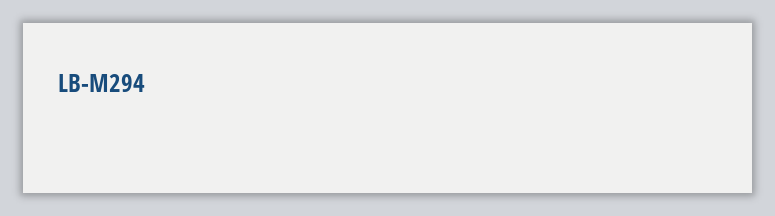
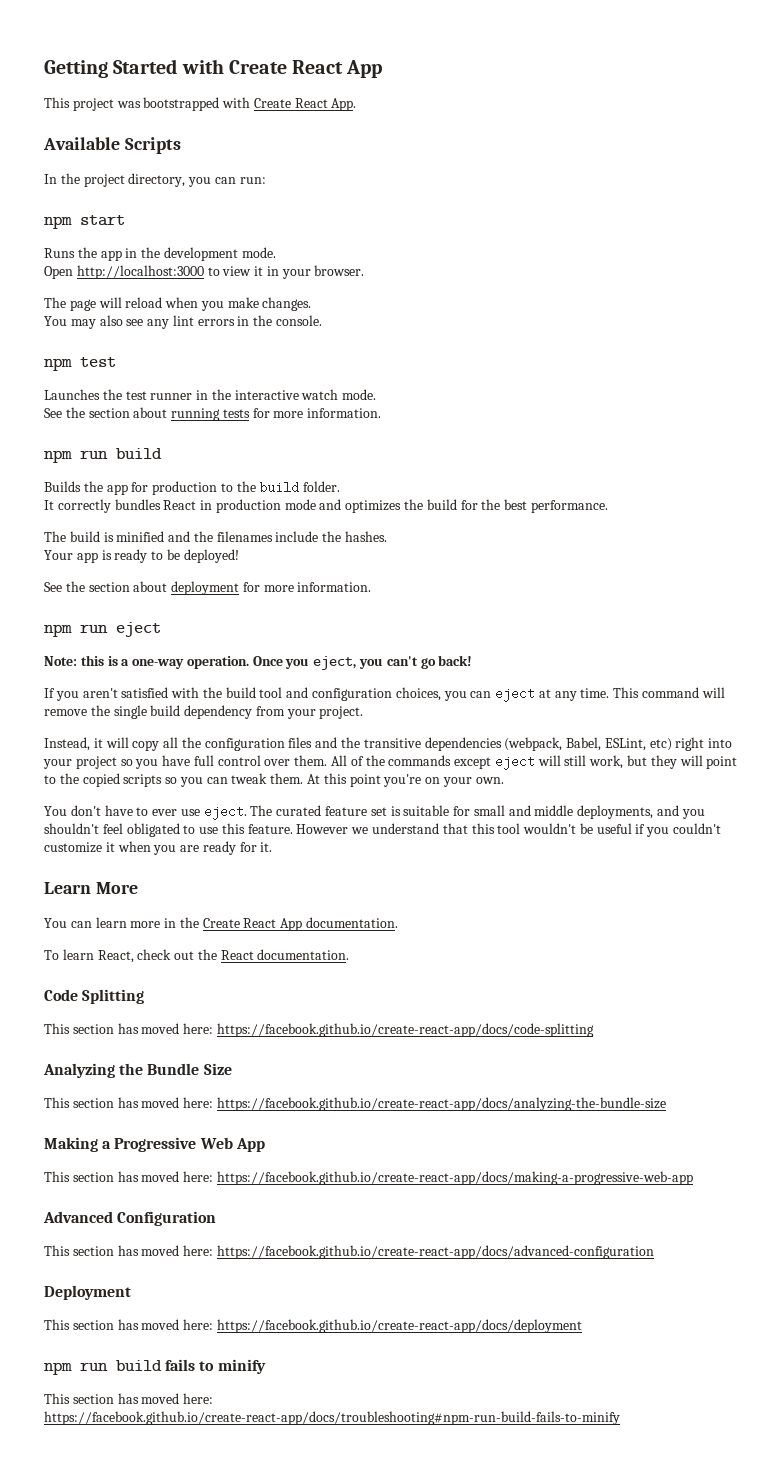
- LB-M294
+ Getting Started with Create React App
+ This project was bootstrapped with Create React App.
+ Available Scripts
+ In the project directory, you can run:
+ npm start
+ Runs the app in the development mode.
+ Open http://localhost:3000 to view it in your browser.
+ The page will reload when you make changes.
+ You may also see any lint errors in the console.
+ npm test
+ Launches the test runner in the interactive watch mode.
+ See the section about running tests for more information.
+ npm run build
+ Builds the app for production to the build folder.
+ It correctly bundles React in production mode and optimizes the build for the best performance.
+ The build is minified and the filenames include the hashes.
+ Your app is ready to be deployed!
+ See the section about deployment for more information.
+ npm run eject
+ Note: this is a one-way operation. Once you eject, you can't go back!
+ If you aren't satisfied with the build tool and configuration choices, you can eject at any time. This command will remove the single build dependency from your project.
+ Instead, it will copy all the configuration files and the transitive dependencies (webpack, Babel, ESLint, etc) right into your project so you have full control over them. All of the commands except eject will still work, but they will point to the copied scripts so you can tweak them. At this point you're on your own.
+ You don't have to ever use eject. The curated feature set is suitable for small and middle deployments, and you shouldn't feel obligated to use this feature. However we understand that this tool wouldn't be useful if you couldn't customize it when you are ready for it.
+ Learn More
+ You can learn more in the Create React App documentation.
+ To learn React, check out the React documentation.
+ Code Splitting
+ This section has moved here: https://facebook.github.io/create-react-app/docs/code-splitting
+ Analyzing the Bundle Size
+ This section has moved here: https://facebook.github.io/create-react-app/docs/analyzing-the-bundle-size
+ Making a Progressive Web App
+ This section has moved here: https://facebook.github.io/create-react-app/docs/making-a-progressive-web-app
+ Advanced Configuration
+ This section has moved here: https://facebook.github.io/create-react-app/docs/advanced-configuration
+ Deployment
+ This section has moved here: https://facebook.github.io/create-react-app/docs/deployment
+ npm run build fails to minify
+ This section has moved here: https://facebook.github.io/create-react-app/docs/troubleshooting#npm-run-build-fails-to-minify

